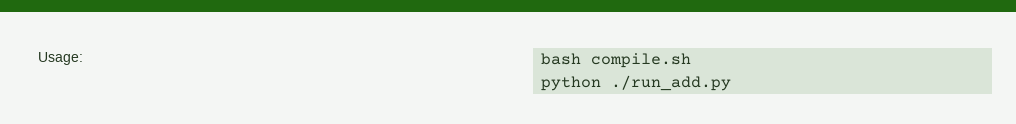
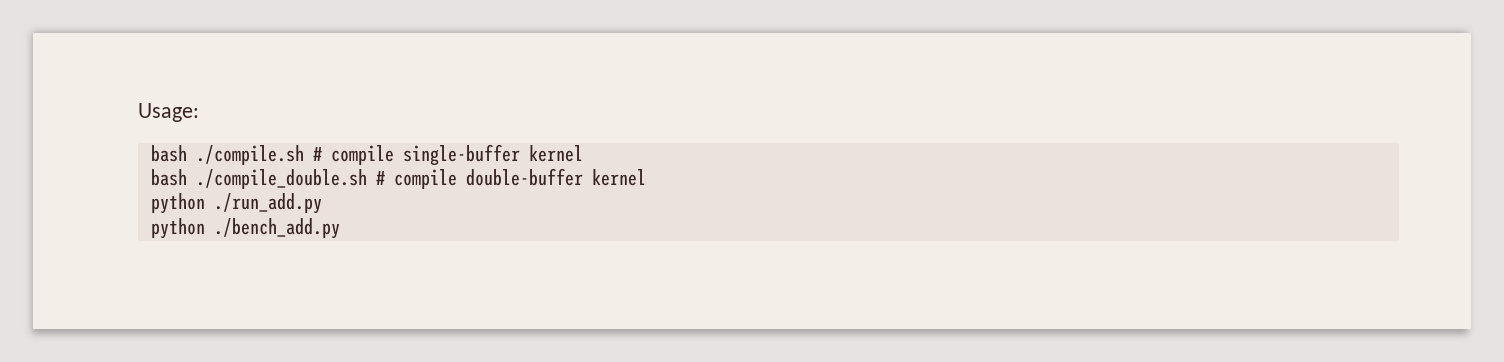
- bash compile.sh
+ bash ./compile.sh # compile single-buffer kernel
+ bash ./compile_double.sh # compile double-buffer kernel
+ python ./bench_add.py

